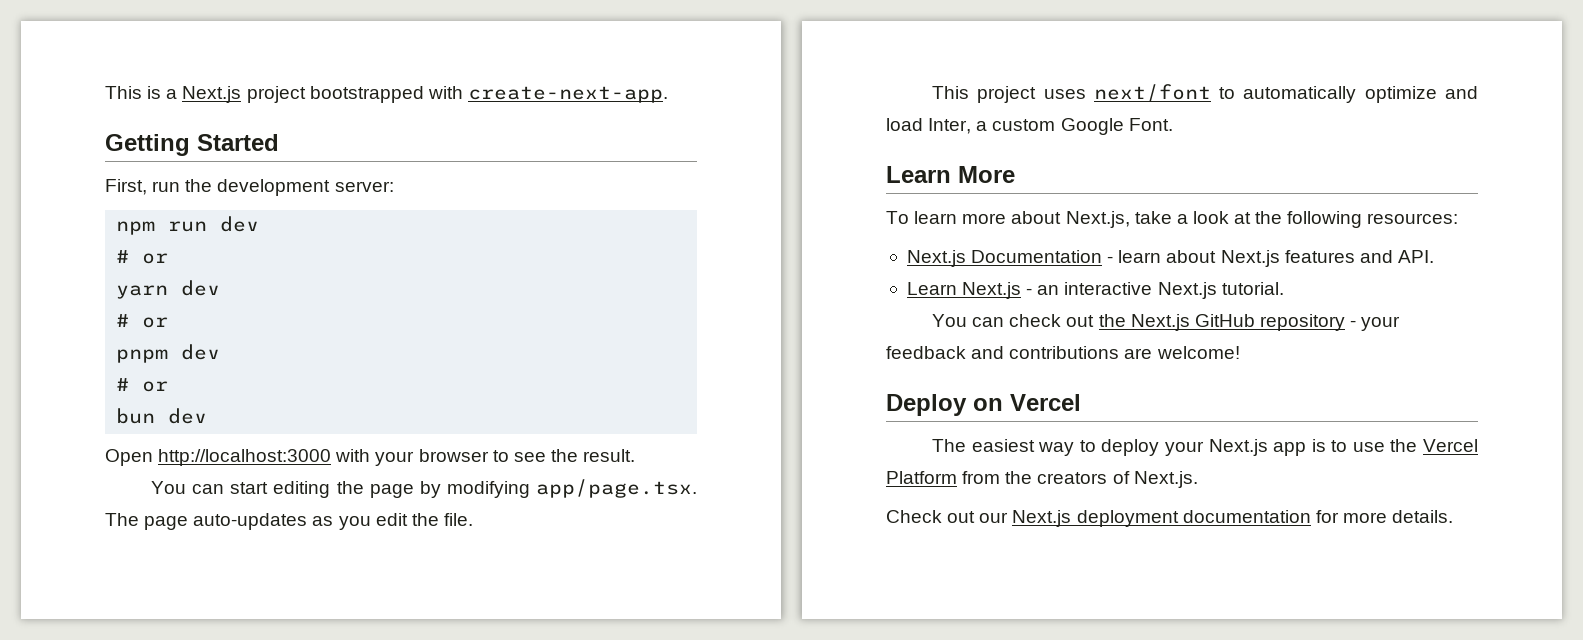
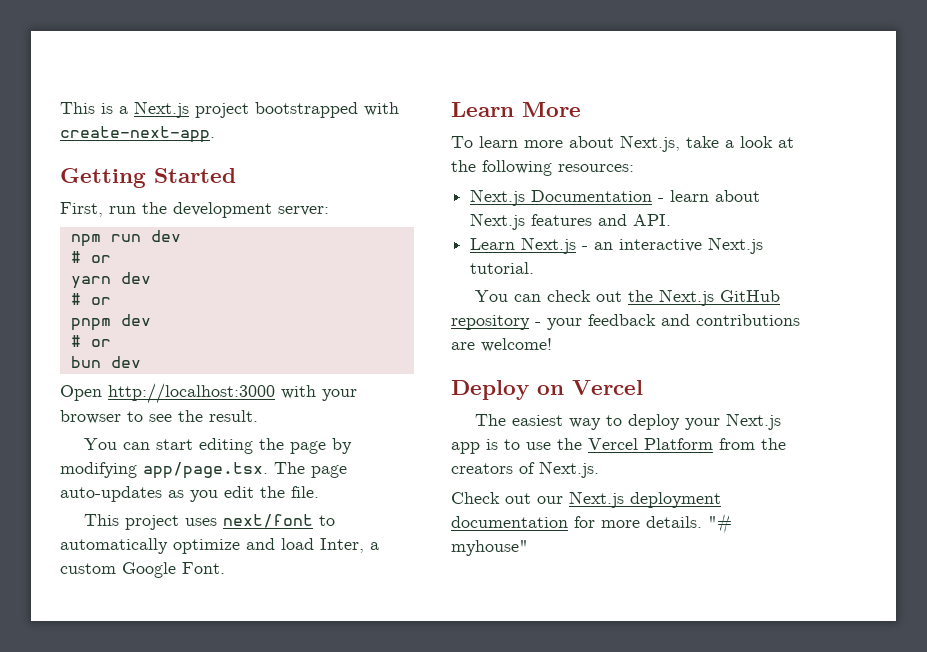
+ "# myhouse"

